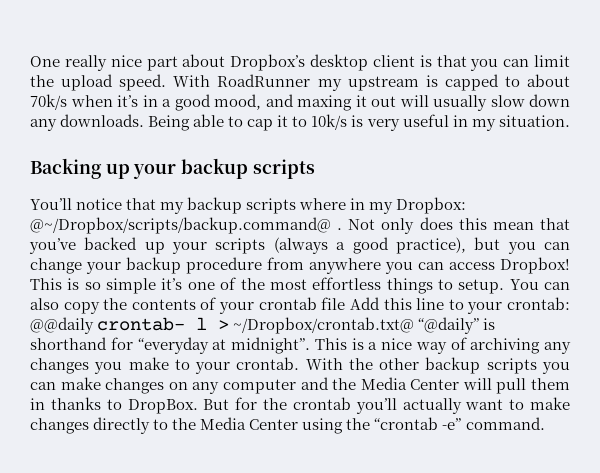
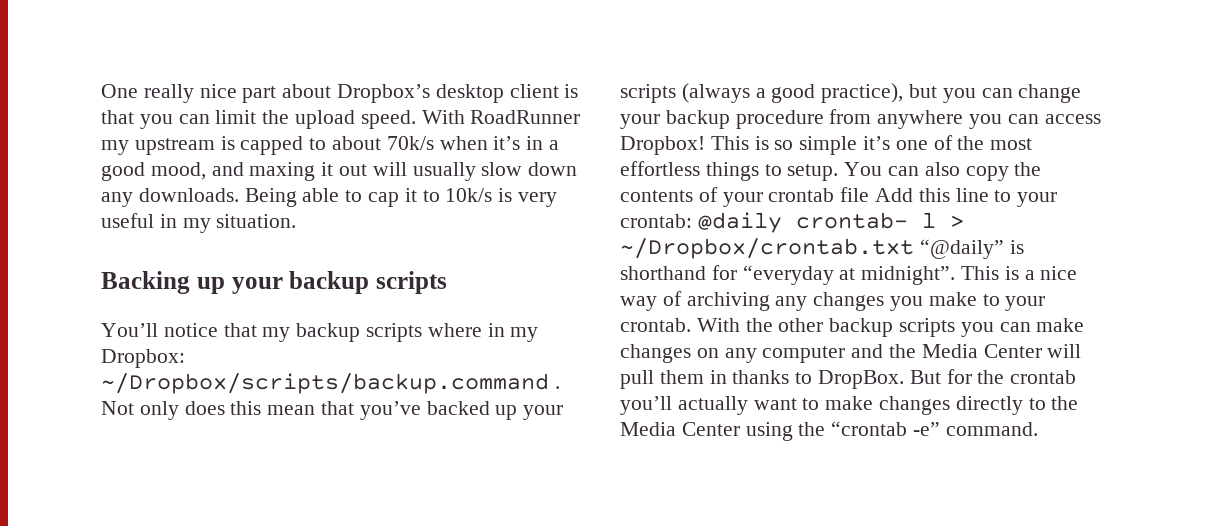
- You’ll notice that my backup scripts where in my Dropbox: @~/Dropbox/scripts/backup.command@ .
+ You’ll notice that my backup scripts where in my Dropbox: ~/Dropbox/scripts/backup.command .
- You can also copy the contents of your crontab file Add this line to your crontab: @@daily crontab- l > ~/Dropbox/crontab.txt@ “@daily” is shorthand for “everyday at midnight”.
+ You can also copy the contents of your crontab file Add this line to your crontab: @daily crontab- l > ~/Dropbox/crontab.txt “@daily” is shorthand for “everyday at midnight”.

